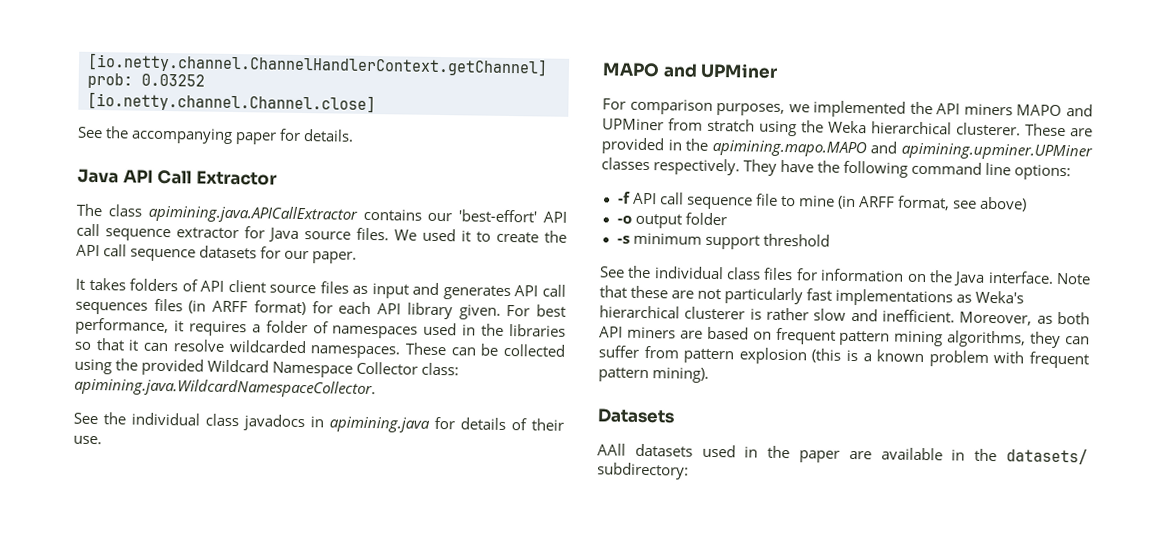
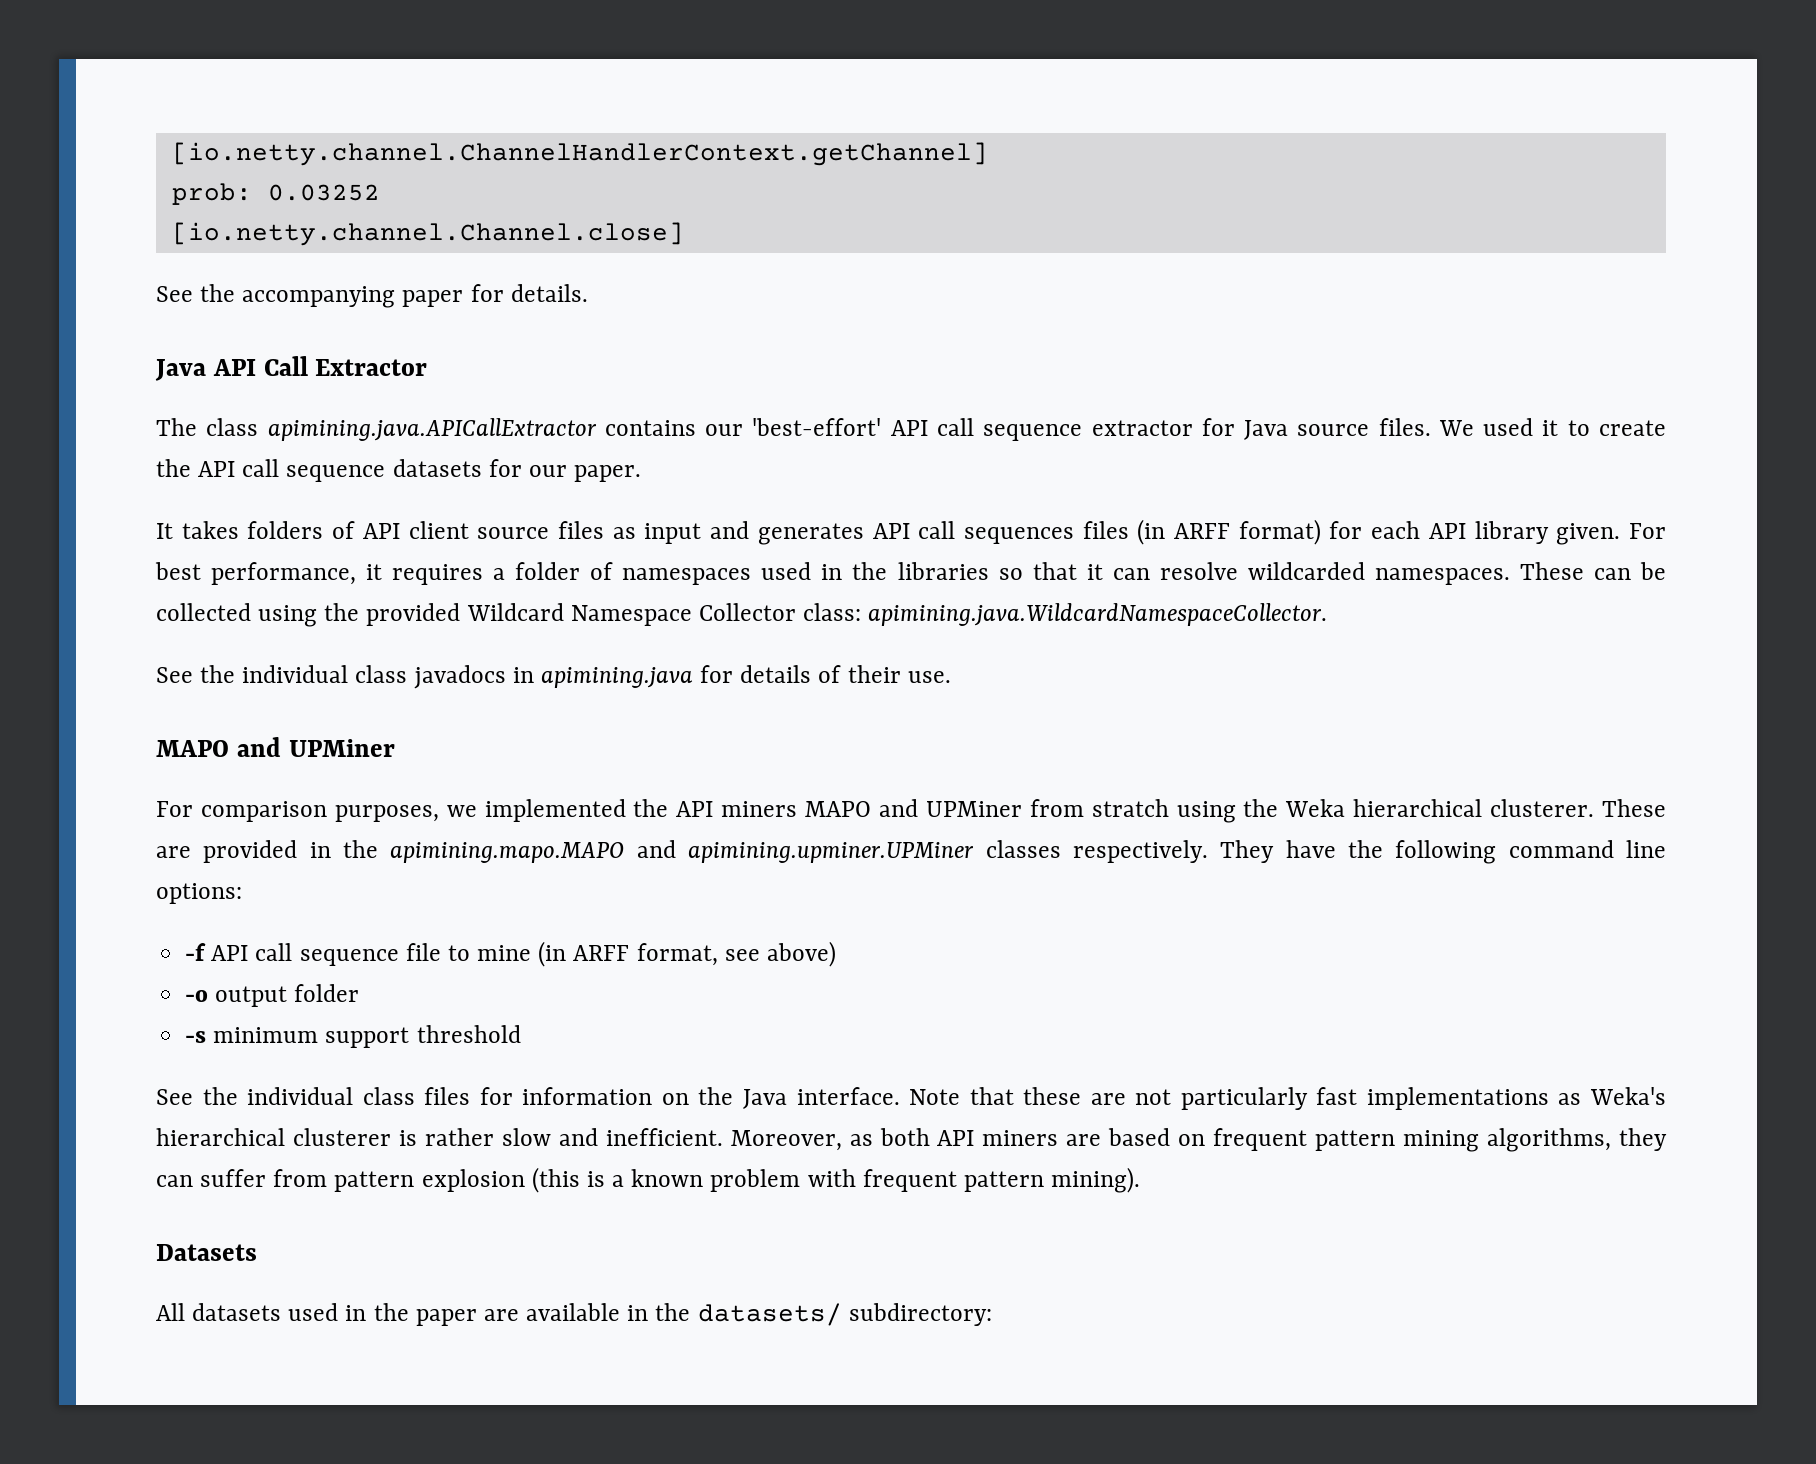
- AAll datasets used in the paper are available in the datasets/ subdirectory:
+ All datasets used in the paper are available in the datasets/ subdirectory:

